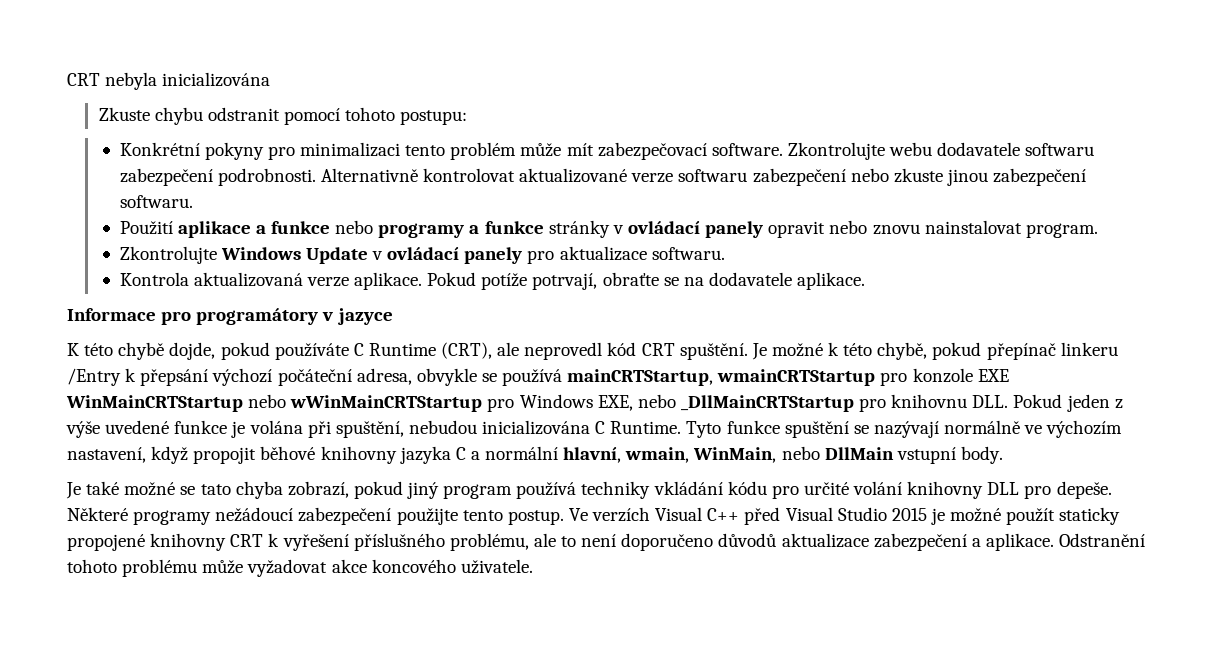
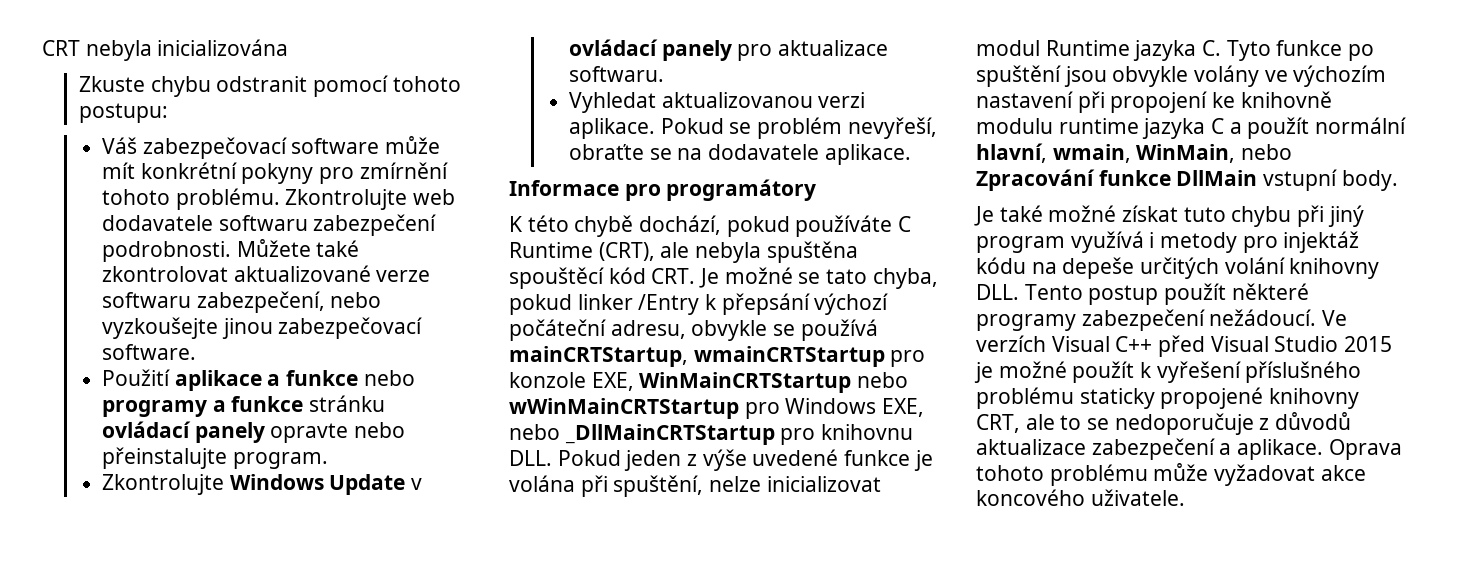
- Konkrétní pokyny pro minimalizaci tento problém může mít zabezpečovací software. Zkontrolujte webu dodavatele softwaru zabezpečení podrobnosti. Alternativně kontrolovat aktualizované verze softwaru zabezpečení nebo zkuste jinou zabezpečení softwaru.
+ Váš zabezpečovací software může mít konkrétní pokyny pro zmírnění tohoto problému. Zkontrolujte web dodavatele softwaru zabezpečení podrobnosti. Můžete také zkontrolovat aktualizované verze softwaru zabezpečení, nebo vyzkoušejte jinou zabezpečovací software.
- Použití aplikace a funkce nebo programy a funkce stránky v ovládací panely opravit nebo znovu nainstalovat program.
+ Použití aplikace a funkce nebo programy a funkce stránku ovládací panely opravte nebo přeinstalujte program.
- Kontrola aktualizovaná verze aplikace. Pokud potíže potrvají, obraťte se na dodavatele aplikace.
+ Vyhledat aktualizovanou verzi aplikace. Pokud se problém nevyřeší, obraťte se na dodavatele aplikace.
- Informace pro programátory v jazyce
+ Informace pro programátory
- K této chybě dojde, pokud používáte C Runtime (CRT), ale neprovedl kód CRT spuštění. Je možné k této chybě, pokud přepínač linkeru /Entry k přepsání výchozí počáteční adresa, obvykle se používá mainCRTStartup, wmainCRTStartup pro konzole EXE WinMainCRTStartup nebo wWinMainCRTStartup pro Windows EXE, nebo _DllMainCRTStartup pro knihovnu DLL. Pokud jeden z výše uvedené funkce je volána při spuštění, nebudou inicializována C Runtime. Tyto funkce spuštění se nazývají normálně ve výchozím nastavení, když propojit běhové knihovny jazyka C a normální hlavní, wmain, WinMain, nebo DllMain vstupní body.
+ K této chybě dochází, pokud používáte C Runtime (CRT), ale nebyla spuštěna spouštěcí kód CRT. Je možné se tato chyba, pokud linker /Entry k přepsání výchozí počáteční adresu, obvykle se používá mainCRTStartup, wmainCRTStartup pro konzole EXE, WinMainCRTStartup nebo wWinMainCRTStartup pro Windows EXE, nebo _DllMainCRTStartup pro knihovnu DLL. Pokud jeden z výše uvedené funkce je volána při spuštění, nelze inicializovat modul Runtime jazyka C. Tyto funkce po spuštění jsou obvykle volány ve výchozím nastavení při propojení ke knihovně modulu runtime jazyka C a použít normální hlavní, wmain, WinMain, nebo Zpracování funkce DllMain vstupní body.
- Je také možné se tato chyba zobrazí, pokud jiný program používá techniky vkládání kódu pro určité volání knihovny DLL pro depeše. Některé programy nežádoucí zabezpečení použijte tento postup.
+ Je také možné získat tuto chybu při jiný program využívá i metody pro injektáž kódu na depeše určitých volání knihovny DLL. Tento postup použít některé programy zabezpečení nežádoucí.
- Ve verzích Visual C++ před Visual Studio 2015 je možné použít staticky propojené knihovny CRT k vyřešení příslušného problému, ale to není doporučeno důvodů aktualizace zabezpečení a aplikace.
+ Ve verzích Visual C++ před Visual Studio 2015 je možné použít k vyřešení příslušného problému staticky propojené knihovny CRT, ale to se nedoporučuje z důvodů aktualizace zabezpečení a aplikace.
- Odstranění tohoto problému může vyžadovat akce koncového uživatele.
+ Oprava tohoto problému může vyžadovat akce koncového uživatele.

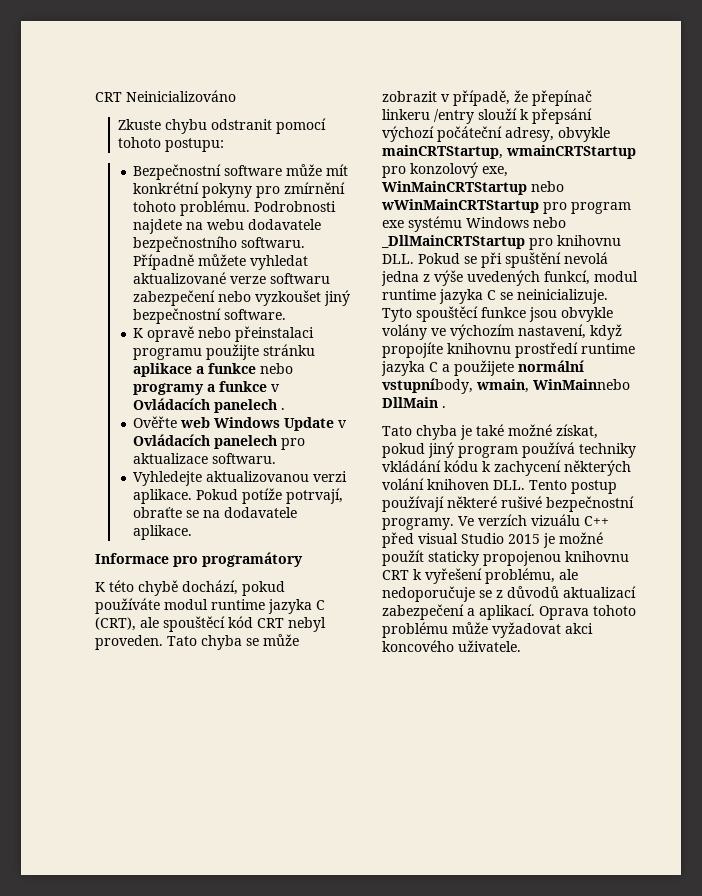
- CRT nebyla inicializována
+ CRT Neinicializováno
- Váš zabezpečovací software může mít konkrétní pokyny pro zmírnění tohoto problému.
+ Bezpečnostní software může mít konkrétní pokyny pro zmírnění tohoto problému.
- Zkontrolujte web dodavatele softwaru zabezpečení podrobnosti. Můžete také zkontrolovat aktualizované verze softwaru zabezpečení, nebo vyzkoušejte jinou zabezpečovací software.
- Použití aplikace a funkce nebo programy a funkce stránku ovládací panely opravte nebo přeinstalujte program.
- Zkontrolujte Windows Update v ovládací panely pro aktualizace softwaru.
+ Podrobnosti najdete na webu dodavatele bezpečnostního softwaru. Případně můžete vyhledat aktualizované verze softwaru zabezpečení nebo vyzkoušet jiný bezpečnostní software.
+ K opravě nebo přeinstalaci programu použijte stránku aplikace a funkce nebo programy a funkce v Ovládacích panelech .
+ Ověřte web Windows Update v Ovládacích panelech pro aktualizace softwaru.
- Vyhledat aktualizovanou verzi aplikace.
+ Vyhledejte aktualizovanou verzi aplikace.
- Pokud se problém nevyřeší, obraťte se na dodavatele aplikace.
+ Pokud potíže potrvají, obraťte se na dodavatele aplikace.
- K této chybě dochází, pokud používáte C Runtime (CRT), ale nebyla spuštěna spouštěcí kód CRT. Je možné se tato chyba, pokud linker /Entry k přepsání výchozí počáteční adresu, obvykle se používá mainCRTStartup, wmainCRTStartup pro konzole EXE, WinMainCRTStartup nebo wWinMainCRTStartup pro Windows EXE, nebo _DllMainCRTStartup pro knihovnu DLL. Pokud jeden z výše uvedené funkce je volána při spuštění, nelze inicializovat modul Runtime jazyka C. Tyto funkce po spuštění jsou obvykle volány ve výchozím nastavení při propojení ke knihovně modulu runtime jazyka C a použít normální hlavní, wmain, WinMain, nebo Zpracování funkce DllMain vstupní body.
- Je také možné získat tuto chybu při jiný program využívá i metody pro injektáž kódu na depeše určitých volání knihovny DLL. Tento postup použít některé programy zabezpečení nežádoucí.
+ K této chybě dochází, pokud používáte modul runtime jazyka C (CRT), ale spouštěcí kód CRT nebyl proveden. Tato chyba se může zobrazit v případě, že přepínač linkeru /entry slouží k přepsání výchozí počáteční adresy, obvykle mainCRTStartup, wmainCRTStartup pro konzolový exe, WinMainCRTStartup nebo wWinMainCRTStartup pro program exe systému Windows nebo _DllMainCRTStartup pro knihovnu DLL. Pokud se při spuštění nevolá jedna z výše uvedených funkcí, modul runtime jazyka C se neinicializuje. Tyto spouštěcí funkce jsou obvykle volány ve výchozím nastavení, když propojíte knihovnu prostředí runtime jazyka C a použijete normální vstupníbody, wmain, WinMainnebo DllMain .
+ Tato chyba je také možné získat, pokud jiný program používá techniky vkládání kódu k zachycení některých volání knihoven DLL. Tento postup používají některé rušivé bezpečnostní programy.
- Ve verzích Visual C++ před Visual Studio 2015 je možné použít k vyřešení příslušného problému staticky propojené knihovny CRT, ale to se nedoporučuje z důvodů aktualizace zabezpečení a aplikace.
+ Ve verzích vizuálu C++ před visual Studio 2015 je možné použít staticky propojenou knihovnu CRT k vyřešení problému, ale nedoporučuje se z důvodů aktualizací zabezpečení a aplikací.
- Oprava tohoto problému může vyžadovat akce koncového uživatele.
+ Oprava tohoto problému může vyžadovat akci koncového uživatele.

